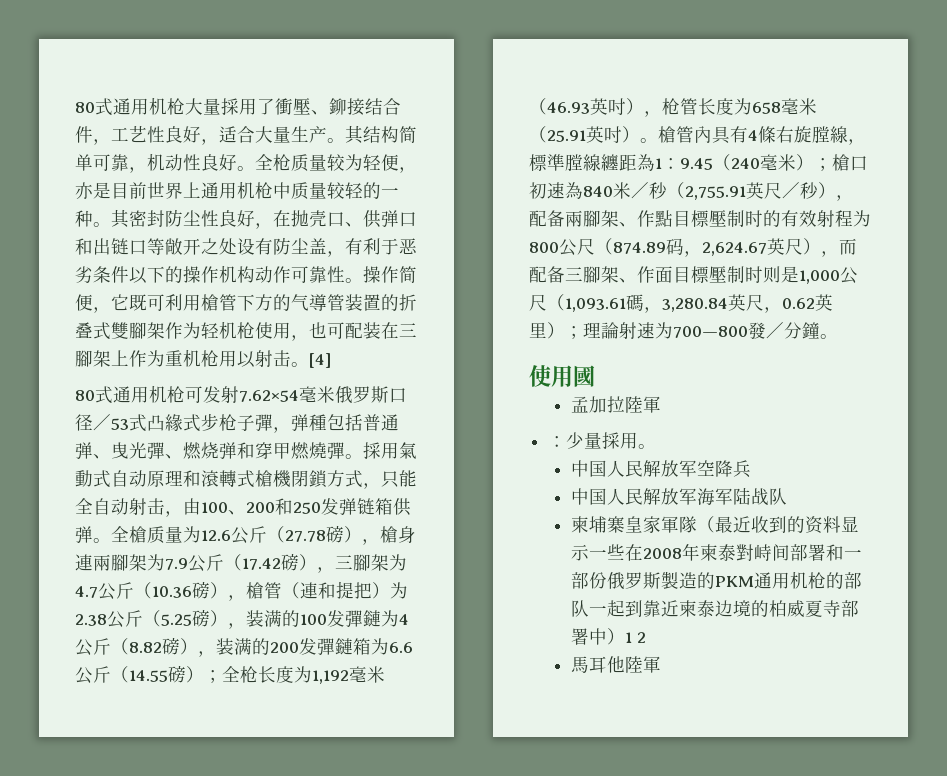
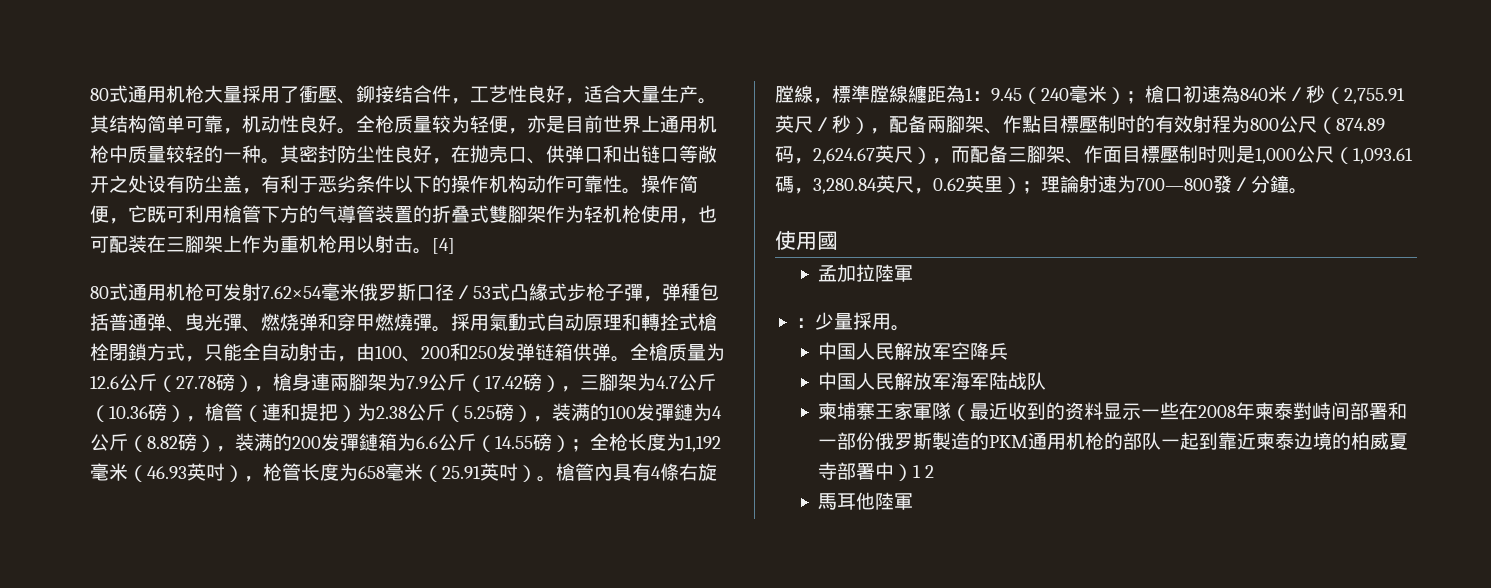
- 採用氣動式自动原理和滾轉式槍機閉鎖方式，只能全自动射击，由100、200和250发弹链箱供弹。
+ 採用氣動式自动原理和轉拴式槍栓閉鎖方式，只能全自动射击，由100、200和250发弹链箱供弹。
- 柬埔寨皇家軍隊（最近收到的资料显示一些在2008年柬泰對峙间部署和一部份俄罗斯製造的PKM通用机枪的部队一起到靠近柬泰边境的柏威夏寺部署中）1 2
+ 柬埔寨王家軍隊（最近收到的资料显示一些在2008年柬泰對峙间部署和一部份俄罗斯製造的PKM通用机枪的部队一起到靠近柬泰边境的柏威夏寺部署中）1 2

